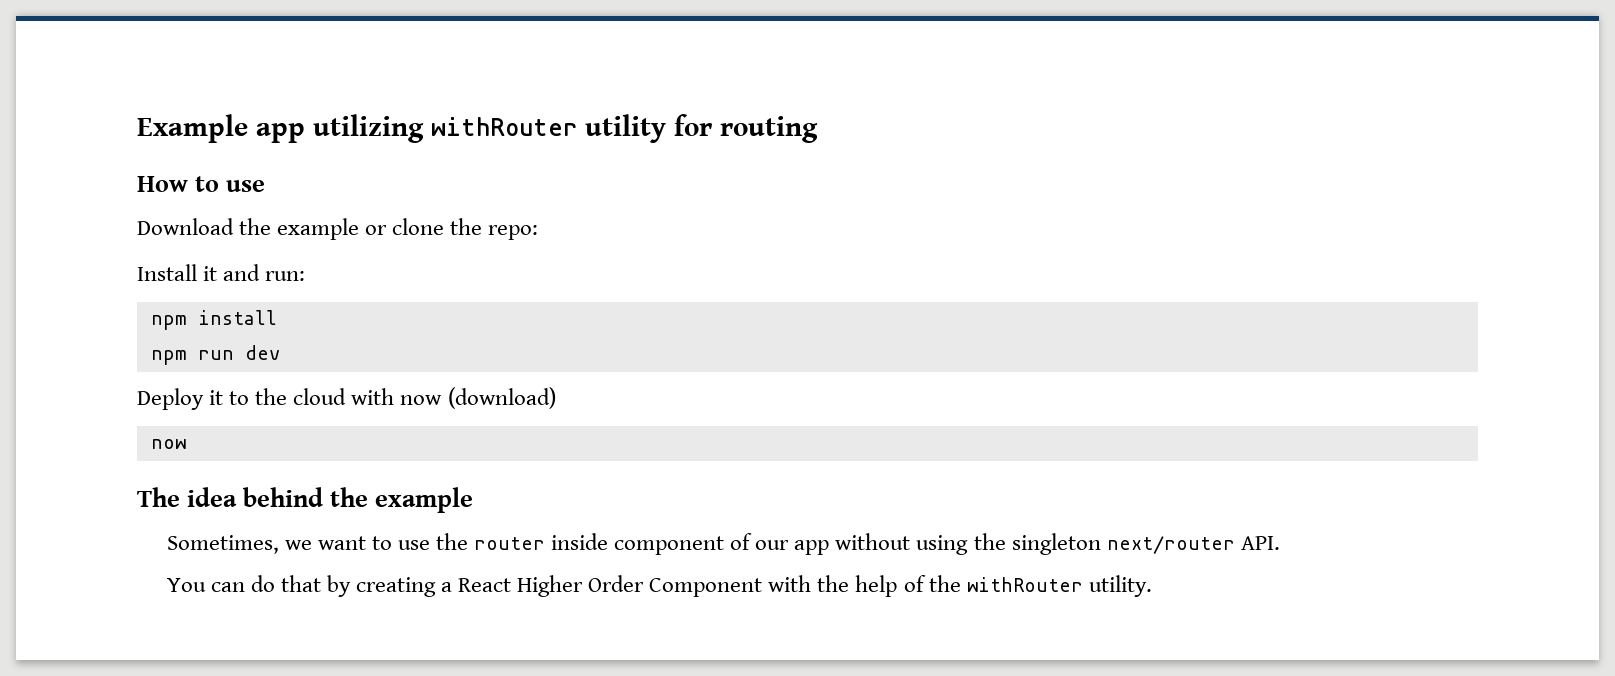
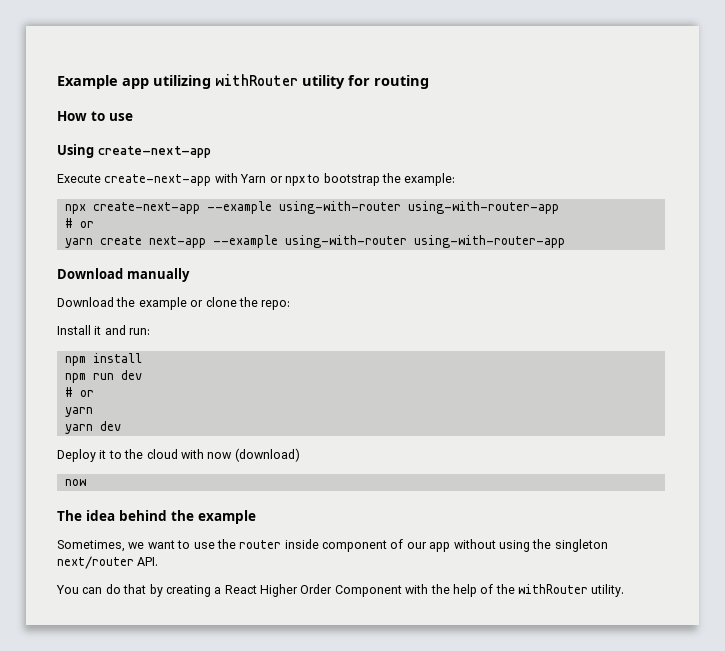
+ Using create-next-app
+ Execute create-next-app with Yarn or npx to bootstrap the example:
+ npx create-next-app --example using-with-router using-with-router-app
+ # or
+ yarn create next-app --example using-with-router using-with-router-app
+ Download manually
  npm run dev
+ # or
+ yarn
+ yarn dev

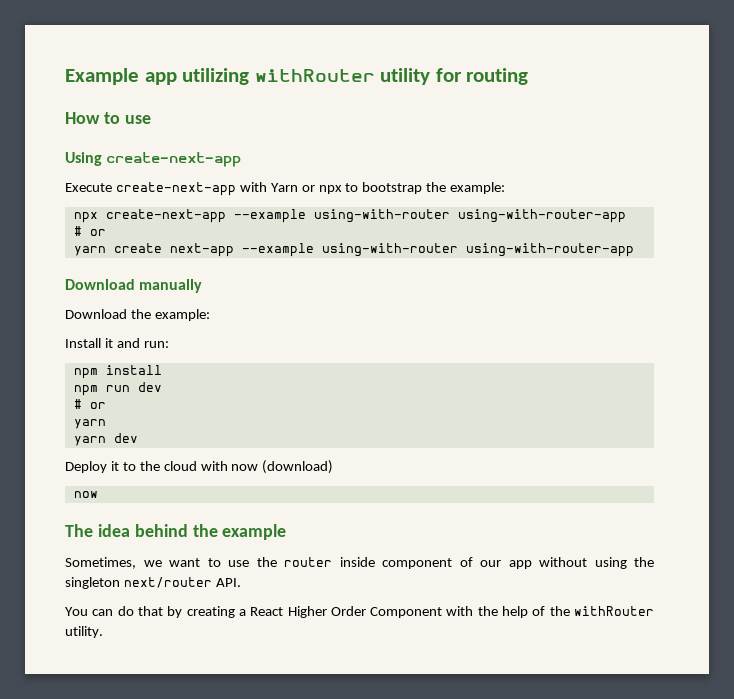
- Download the example or clone the repo:
+ Download the example:

